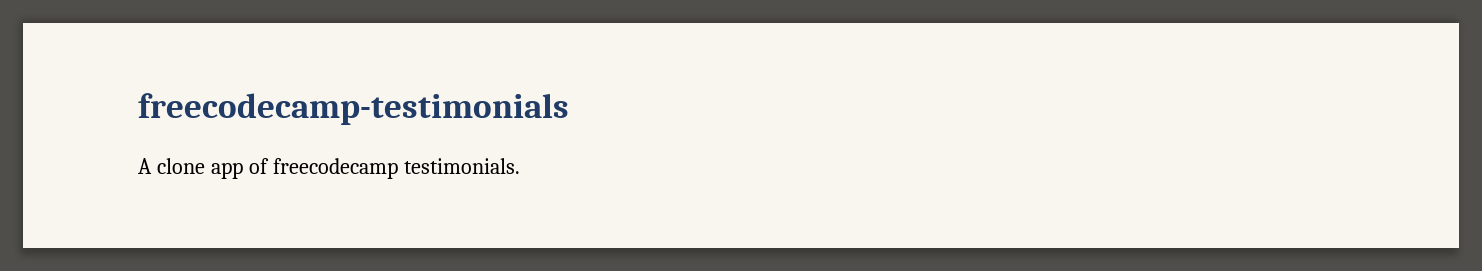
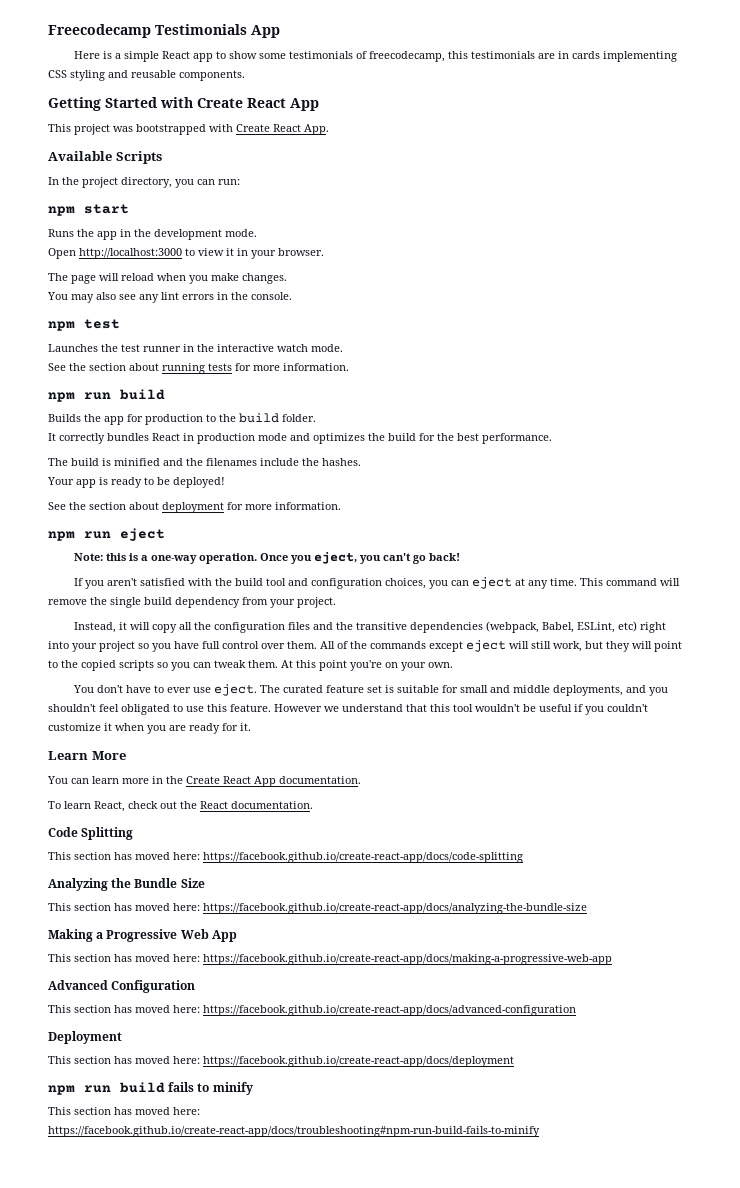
- freecodecamp-testimonials
- A clone app of freecodecamp testimonials.
+ Freecodecamp Testimonials App
+ Here is a simple React app to show some testimonials of freecodecamp, this testimonials are in cards implementing CSS styling and reusable components.
+ Getting Started with Create React App
+ This project was bootstrapped with Create React App.
+ Available Scripts
+ In the project directory, you can run:
+ npm start
+ Runs the app in the development mode.
+ Open http://localhost:3000 to view it in your browser.
+ The page will reload when you make changes.
+ You may also see any lint errors in the console.
+ npm test
+ Launches the test runner in the interactive watch mode.
+ See the section about running tests for more information.
+ npm run build
+ Builds the app for production to the build folder.
+ It correctly bundles React in production mode and optimizes the build for the best performance.
+ The build is minified and the filenames include the hashes.
+ Your app is ready to be deployed!
+ See the section about deployment for more information.
+ npm run eject
+ Note: this is a one-way operation. Once you eject, you can't go back!
+ If you aren't satisfied with the build tool and configuration choices, you can eject at any time. This command will remove the single build dependency from your project.
+ Instead, it will copy all the configuration files and the transitive dependencies (webpack, Babel, ESLint, etc) right into your project so you have full control over them. All of the commands except eject will still work, but they will point to the copied scripts so you can tweak them. At this point you're on your own.
+ You don't have to ever use eject. The curated feature set is suitable for small and middle deployments, and you shouldn't feel obligated to use this feature. However we understand that this tool wouldn't be useful if you couldn't customize it when you are ready for it.
+ Learn More
+ You can learn more in the Create React App documentation.
+ To learn React, check out the React documentation.
+ Code Splitting
+ This section has moved here: https://facebook.github.io/create-react-app/docs/code-splitting
+ Analyzing the Bundle Size
+ This section has moved here: https://facebook.github.io/create-react-app/docs/analyzing-the-bundle-size
+ Making a Progressive Web App
+ This section has moved here: https://facebook.github.io/create-react-app/docs/making-a-progressive-web-app
+ Advanced Configuration
+ This section has moved here: https://facebook.github.io/create-react-app/docs/advanced-configuration
+ Deployment
+ This section has moved here: https://facebook.github.io/create-react-app/docs/deployment
+ npm run build fails to minify
+ This section has moved here: https://facebook.github.io/create-react-app/docs/troubleshooting#npm-run-build-fails-to-minify

